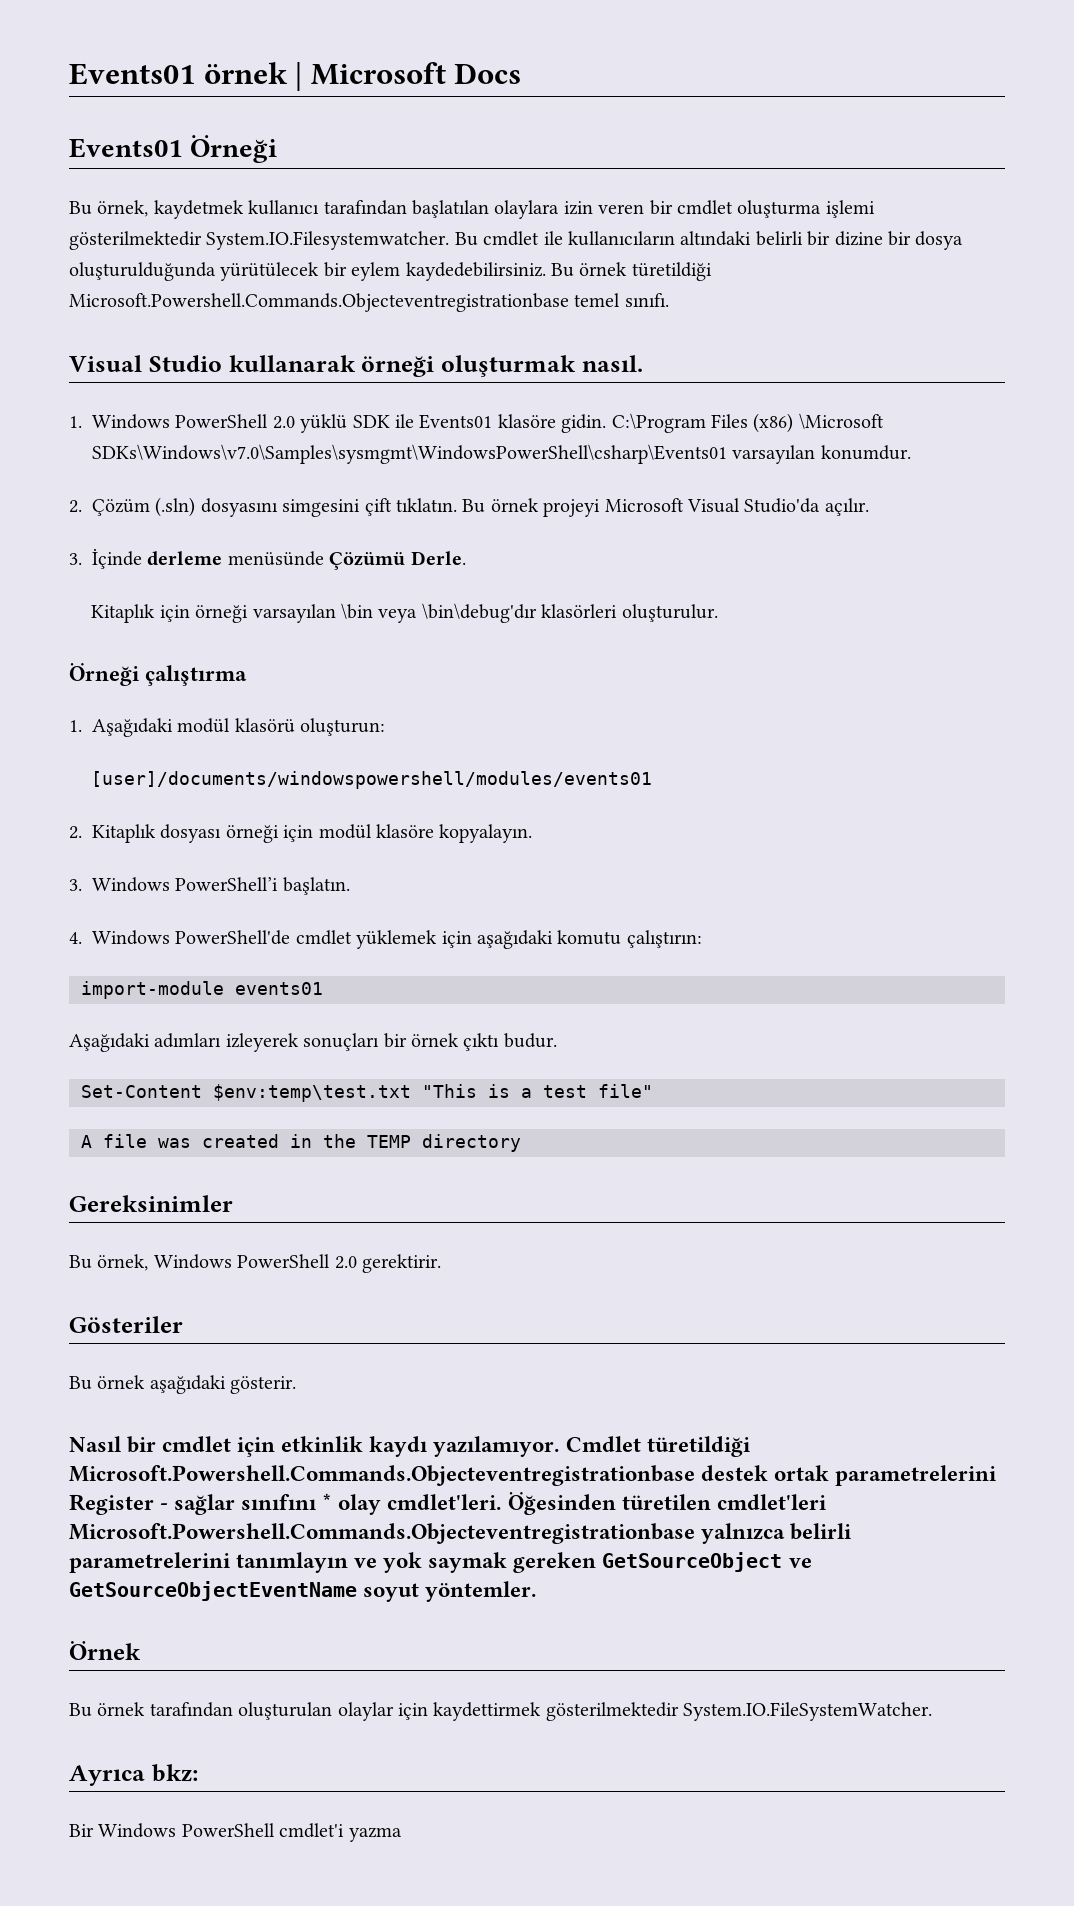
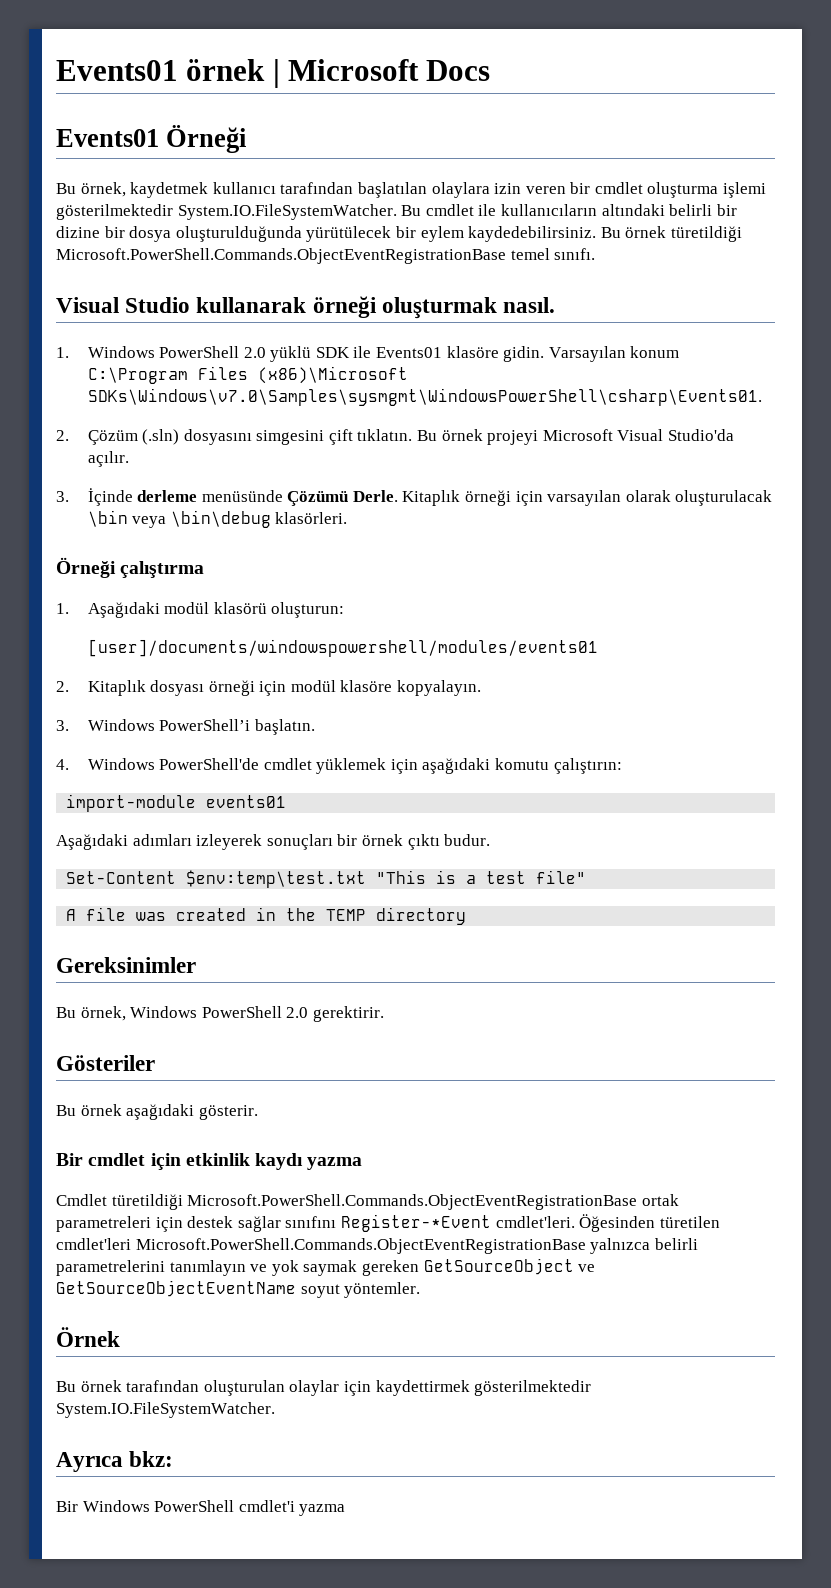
- Bu örnek, kaydetmek kullanıcı tarafından başlatılan olaylara izin veren bir cmdlet oluşturma işlemi gösterilmektedir System.IO.Filesystemwatcher. Bu cmdlet ile kullanıcıların altındaki belirli bir dizine bir dosya oluşturulduğunda yürütülecek bir eylem kaydedebilirsiniz.
+ Bu örnek, kaydetmek kullanıcı tarafından başlatılan olaylara izin veren bir cmdlet oluşturma işlemi gösterilmektedir System.IO.FileSystemWatcher. Bu cmdlet ile kullanıcıların altındaki belirli bir dizine bir dosya oluşturulduğunda yürütülecek bir eylem kaydedebilirsiniz.
- Bu örnek türetildiği Microsoft.Powershell.Commands.Objecteventregistrationbase temel sınıfı.
+ Bu örnek türetildiği Microsoft.PowerShell.Commands.ObjectEventRegistrationBase temel sınıfı.
- C:\Program Files (x86) \Microsoft SDKs\Windows\v7.0\Samples\sysmgmt\WindowsPowerShell\csharp\Events01 varsayılan konumdur.
+ Varsayılan konum C:\Program Files (x86)\Microsoft SDKs\Windows\v7.0\Samples\sysmgmt\WindowsPowerShell\csharp\Events01.
- 3. İçinde derleme menüsünde Çözümü Derle.
- Kitaplık için örneği varsayılan \bin veya \bin\debug'dır klasörleri oluşturulur.
+ 3. İçinde derleme menüsünde Çözümü Derle. Kitaplık örneği için varsayılan olarak oluşturulacak \bin veya \bin\debug klasörleri.
- Nasıl bir cmdlet için etkinlik kaydı yazılamıyor. Cmdlet türetildiği Microsoft.Powershell.Commands.Objecteventregistrationbase destek ortak parametrelerini Register - sağlar sınıfını * olay cmdlet'leri.
+ Bir cmdlet için etkinlik kaydı yazma
+ Cmdlet türetildiği Microsoft.PowerShell.Commands.ObjectEventRegistrationBase ortak parametreleri için destek sağlar sınıfını Register-*Event cmdlet'leri.
- Öğesinden türetilen cmdlet'leri Microsoft.Powershell.Commands.Objecteventregistrationbase yalnızca belirli parametrelerini tanımlayın ve yok saymak gereken GetSourceObject ve GetSourceObjectEventName soyut yöntemler.
+ Öğesinden türetilen cmdlet'leri Microsoft.PowerShell.Commands.ObjectEventRegistrationBase yalnızca belirli parametrelerini tanımlayın ve yok saymak gereken GetSourceObject ve GetSourceObjectEventName soyut yöntemler.

